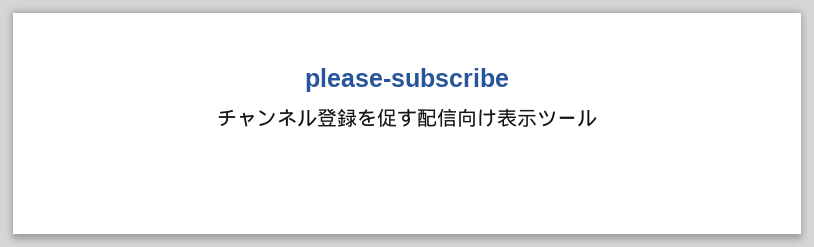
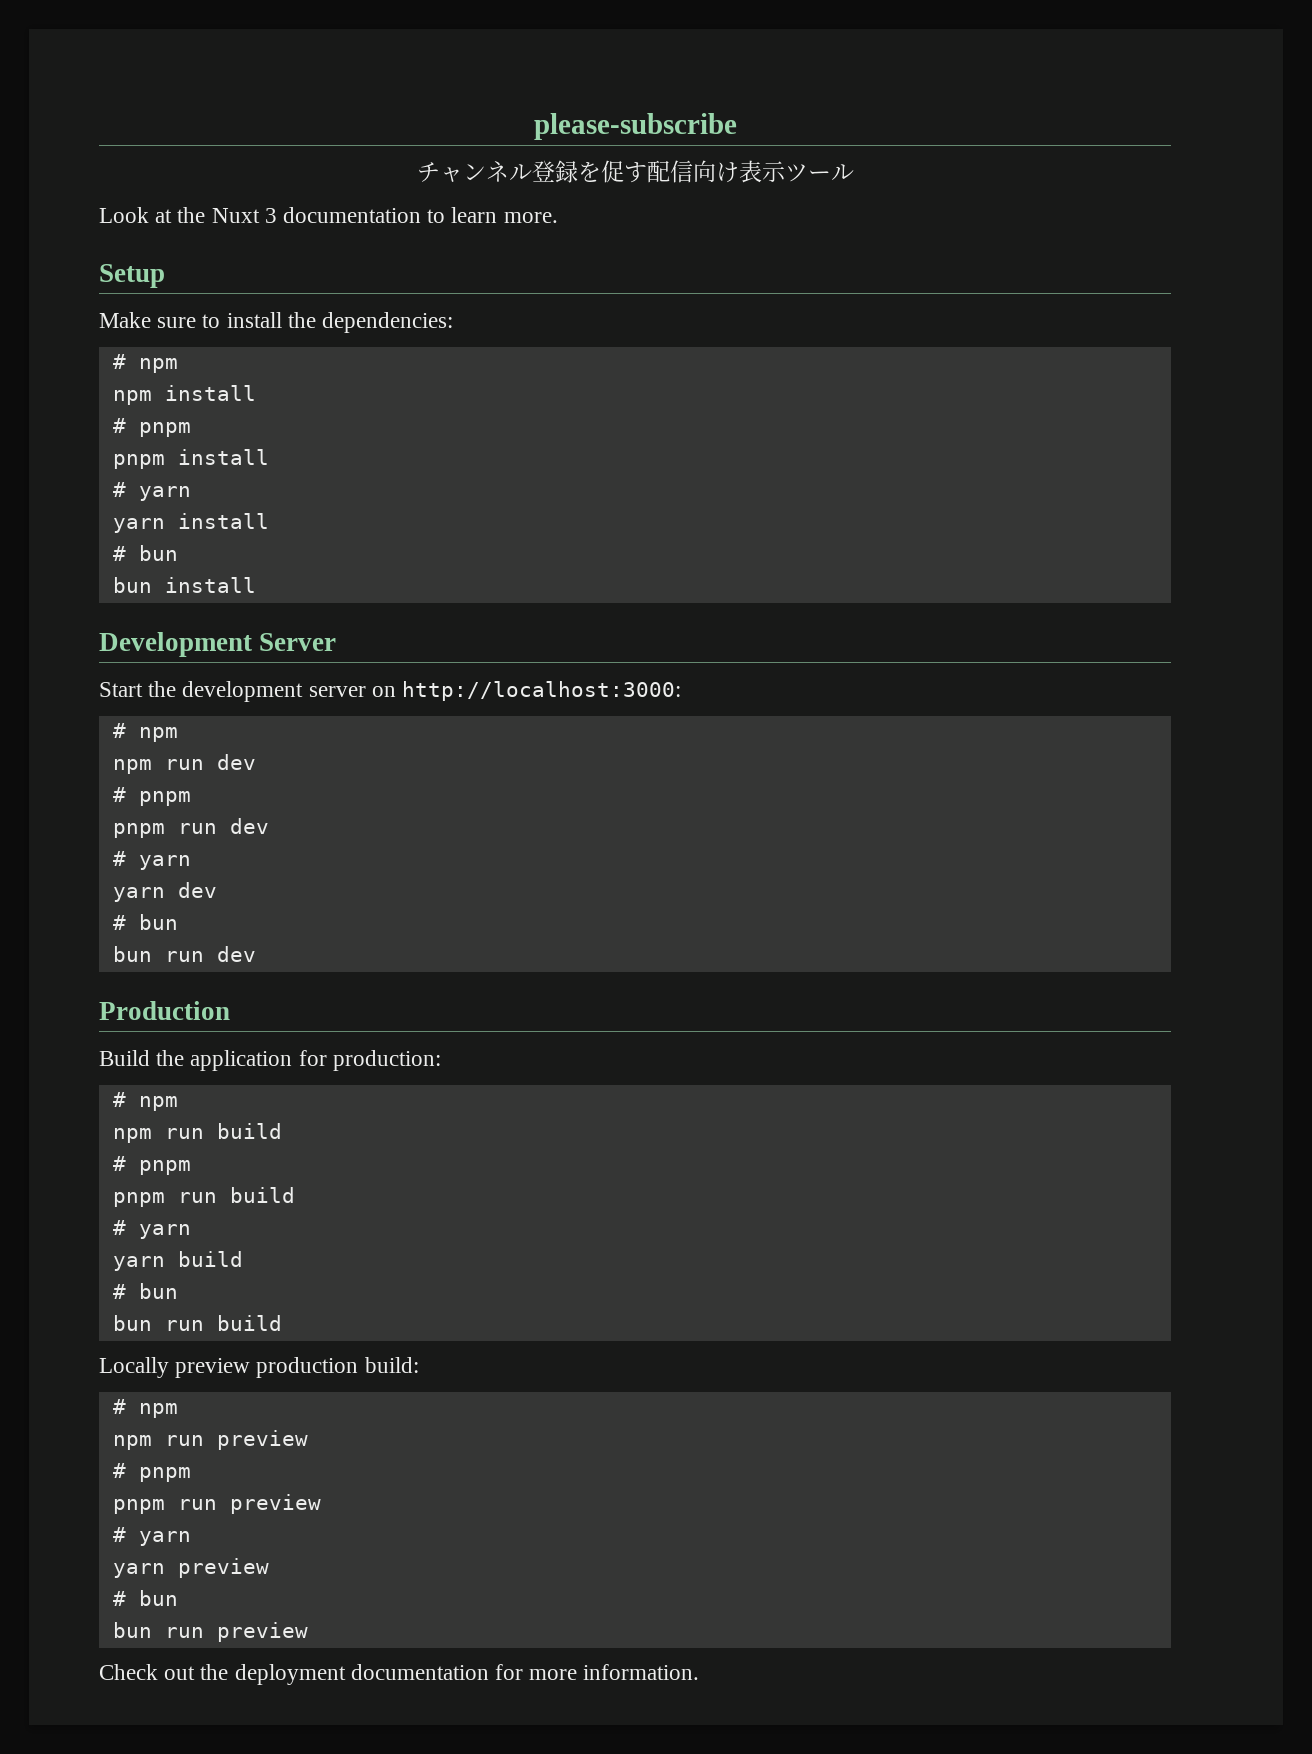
+ Look at the Nuxt 3 documentation to learn more.
+ Setup
+ Make sure to install the dependencies:
+ # npm
+ npm install
+ # pnpm
+ pnpm install
+ # yarn
+ yarn install
+ # bun
+ bun install
+ Development Server
+ Start the development server on http://localhost:3000:
+ # npm
+ npm run dev
+ # pnpm
+ pnpm run dev
+ # yarn
+ yarn dev
+ # bun
+ bun run dev
+ Production
+ Build the application for production:
+ # npm
+ npm run build
+ # pnpm
+ pnpm run build
+ # yarn
+ yarn build
+ # bun
+ bun run build
+ Locally preview production build:
+ # npm
+ npm run preview
+ # pnpm
+ pnpm run preview
+ # yarn
+ yarn preview
+ # bun
+ bun run preview
+ Check out the deployment documentation for more information.

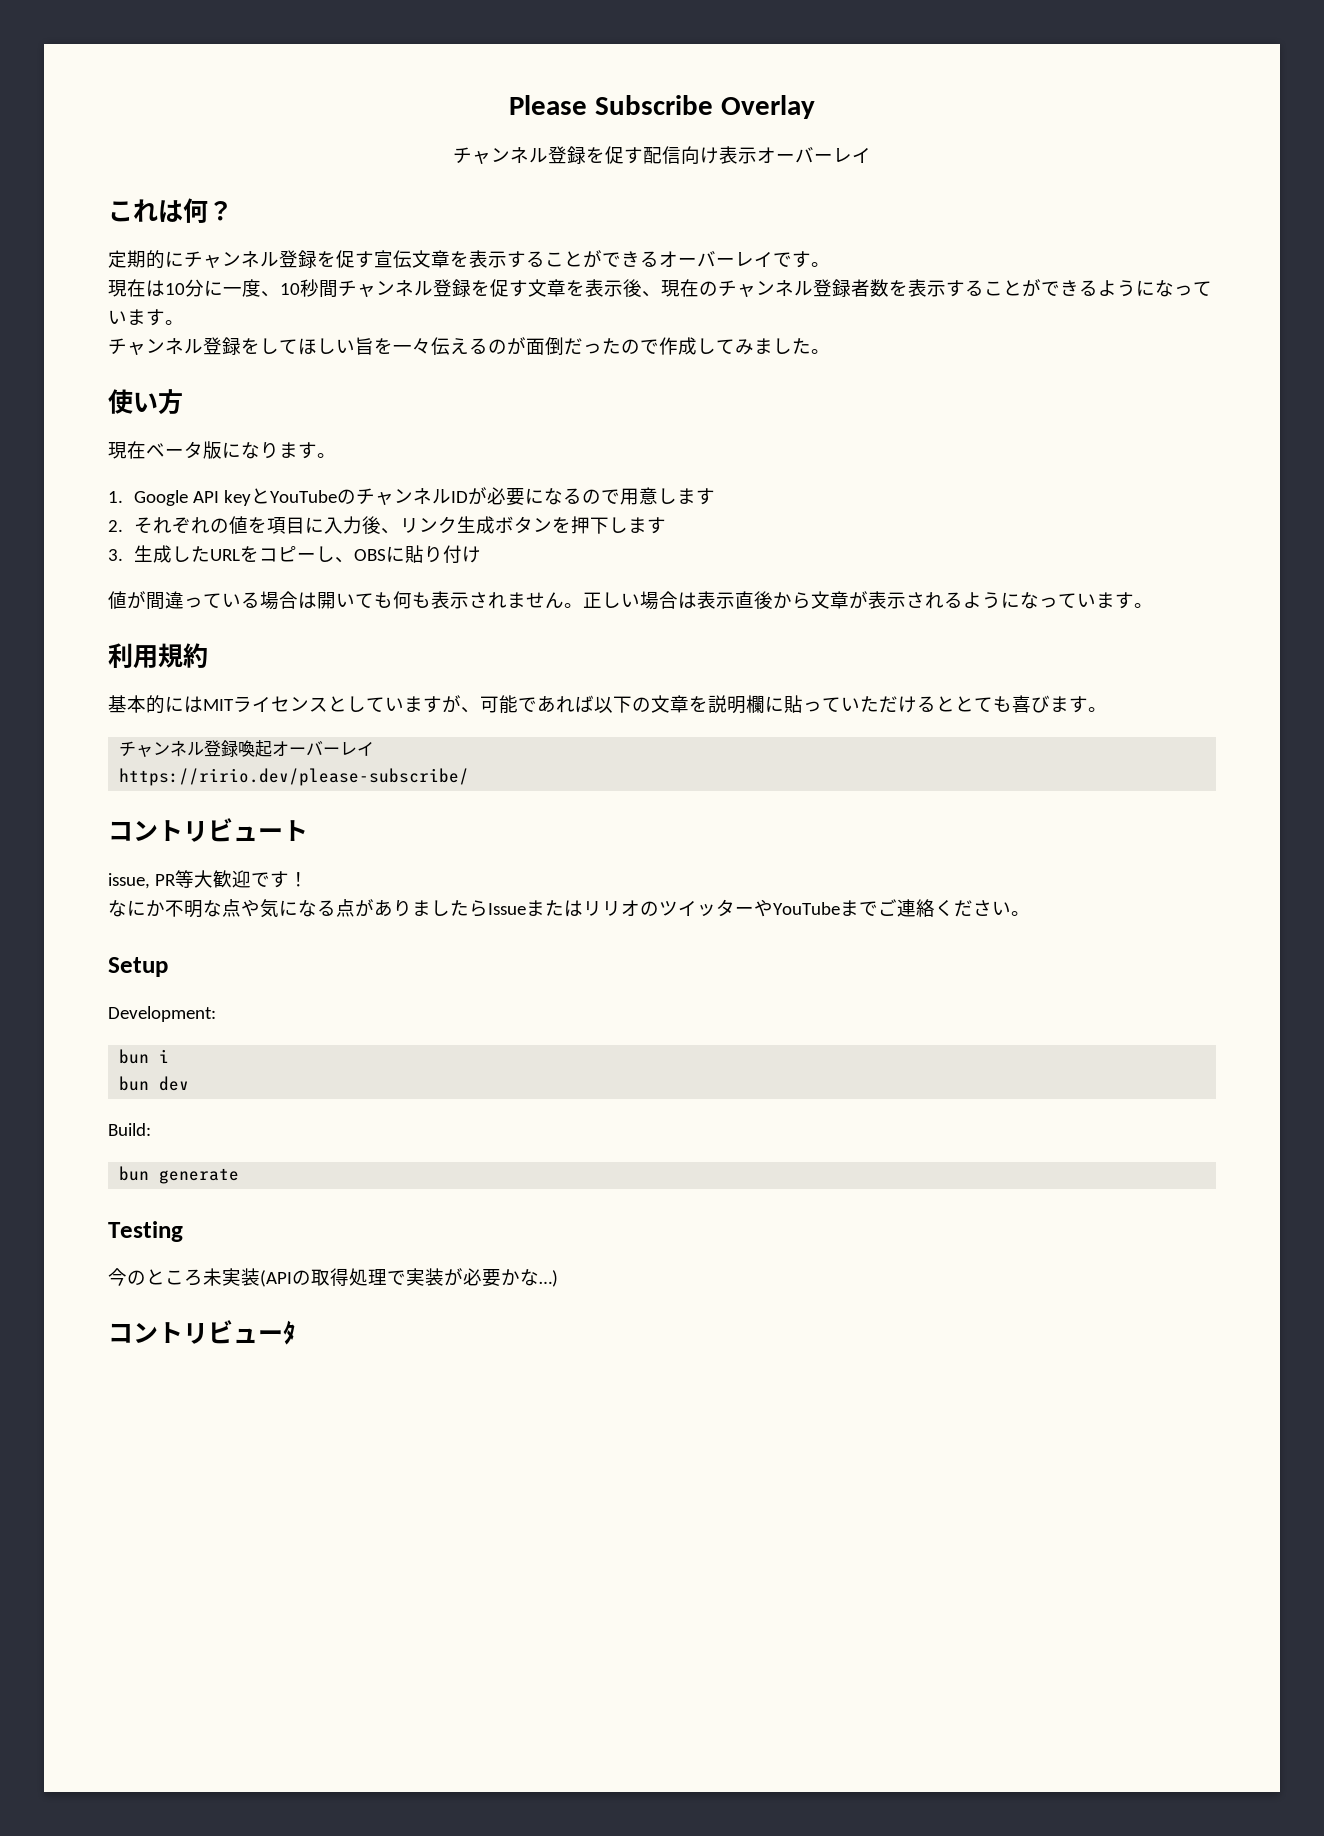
- please-subscribe
+ Please Subscribe Overlay
- チャンネル登録を促す配信向け表示ツール
- Look at the Nuxt 3 documentation to learn more.
+ チャンネル登録を促す配信向け表示オーバーレイ
+ これは何？
+ 定期的にチャンネル登録を促す宣伝文章を表示することができるオーバーレイです。
+ 現在は10分に一度、10秒間チャンネル登録を促す文章を表示後、現在のチャンネル登録者数を表示することができるようになっています。
+ チャンネル登録をしてほしい旨を一々伝えるのが面倒だったので作成してみました。
+ 使い方
+ 現在ベータ版になります。
+ 1. Google API keyとYouTubeのチャンネルIDが必要になるので用意します
+ 2.それぞれの値を項目に入力後、リンク生成ボタンを押下します
+ 3.生成したURLをコピーし、OBSに貼り付け
+ 値が間違っている場合は開いても何も表示されません。正しい場合は表示直後から文章が表示されるようになっています。
+ 利用規約
+ 基本的にはMITライセンスとしていますが、可能であれば以下の文章を説明欄に貼っていただけるととても喜びます。
+ チャンネル登録喚起オーバーレイ
+ https://ririo.dev/please-subscribe/
+ コントリビュート
+ issue, PR等大歓迎です！
+ なにか不明な点や気になる点がありましたらIssueまたはリリオのツイッターやYouTubeまでご連絡ください。
  Setup
- Make sure to install the dependencies:
- # npm
- npm install
- # pnpm
- pnpm install
- # yarn
- yarn install
- # bun
- bun install
- Development Server
- Start the development server on http://localhost:3000:
- # npm
- npm run dev
- # pnpm
- pnpm run dev
- # yarn
- yarn dev
- # bun
- bun run dev
- Production
- Build the application for production:
- # npm
- npm run build
- # pnpm
- pnpm run build
- # yarn
- yarn build
- # bun
- bun run build
- Locally preview production build:
- # npm
- npm run preview
- # pnpm
- pnpm run preview
- # yarn
- yarn preview
- # bun
- bun run preview
- Check out the deployment documentation for more information.
+ Development:
+ bun i
+ bun dev
+ Build:
+ bun generate
+ Testing
+ 今のところ未実装(APIの取得処理で実装が必要かな…)
+ コントリビューﾀ

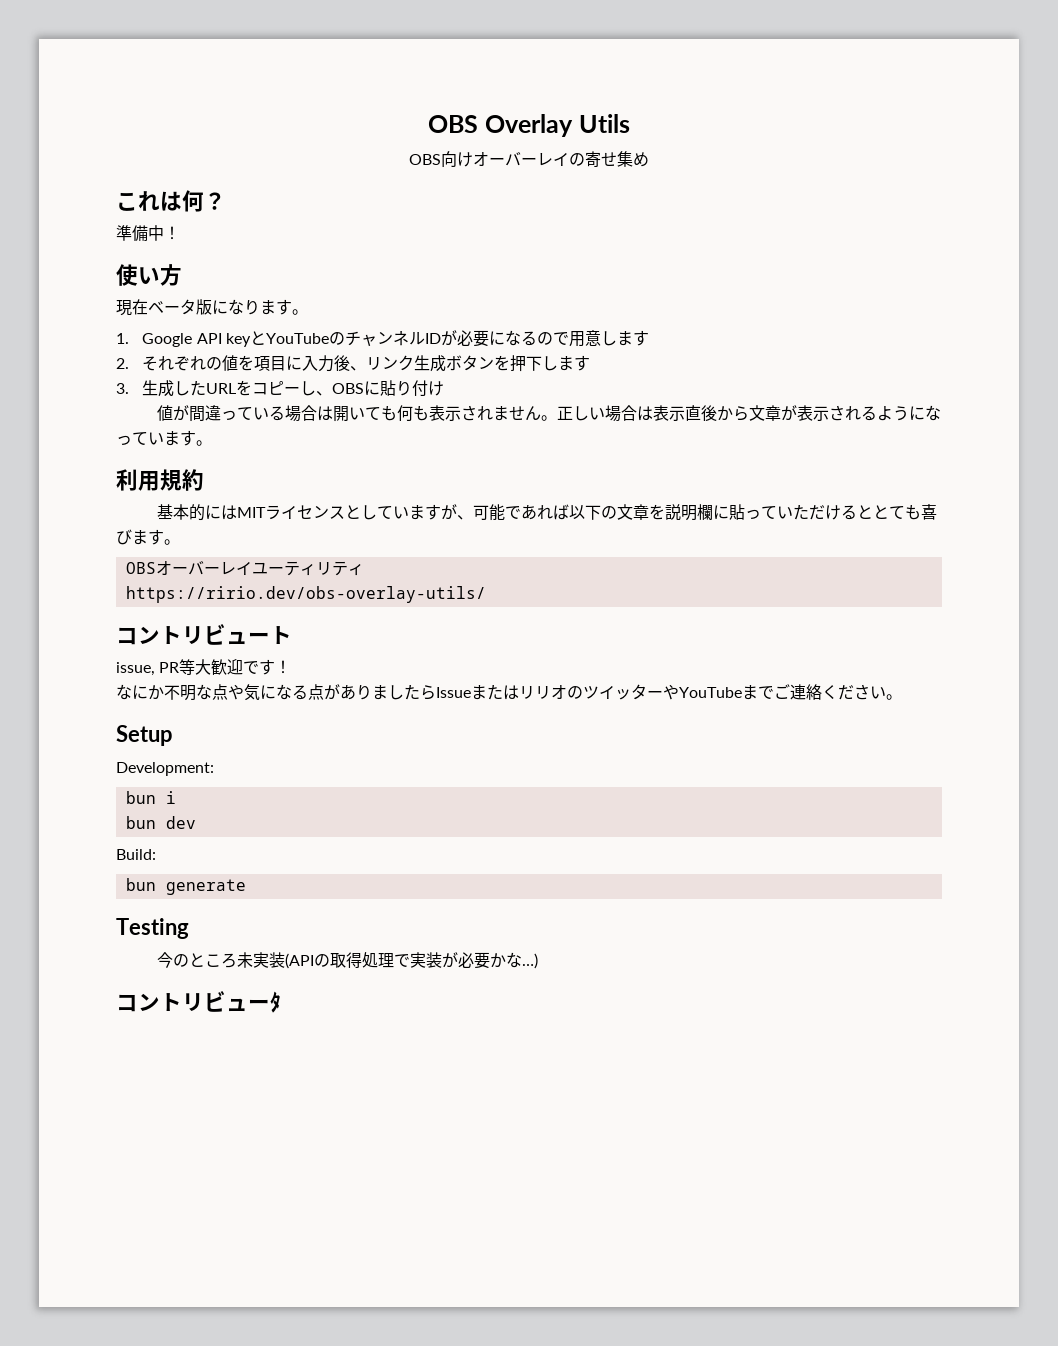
- Please Subscribe Overlay
- チャンネル登録を促す配信向け表示オーバーレイ
+ OBS Overlay Utils
+ OBS向けオーバーレイの寄せ集め
- 定期的にチャンネル登録を促す宣伝文章を表示することができるオーバーレイです。
- 現在は10分に一度、10秒間チャンネル登録を促す文章を表示後、現在のチャンネル登録者数を表示することができるようになっています。
- チャンネル登録をしてほしい旨を一々伝えるのが面倒だったので作成してみました。
+ 準備中！
- チャンネル登録喚起オーバーレイ
- https://ririo.dev/please-subscribe/
+ OBSオーバーレイユーティリティ
+ https://ririo.dev/obs-overlay-utils/

